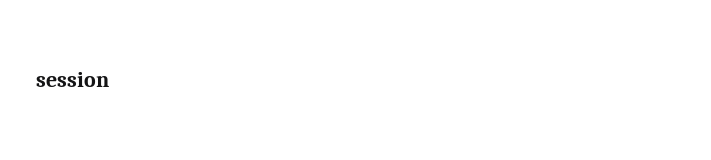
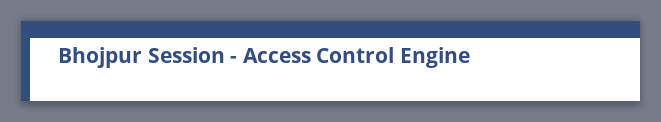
- session
+ Bhojpur Session - Access Control Engine

